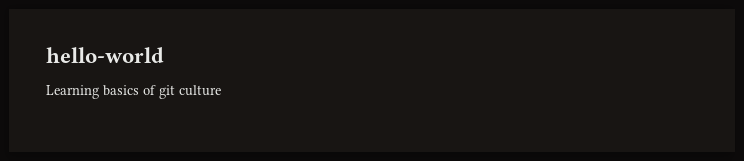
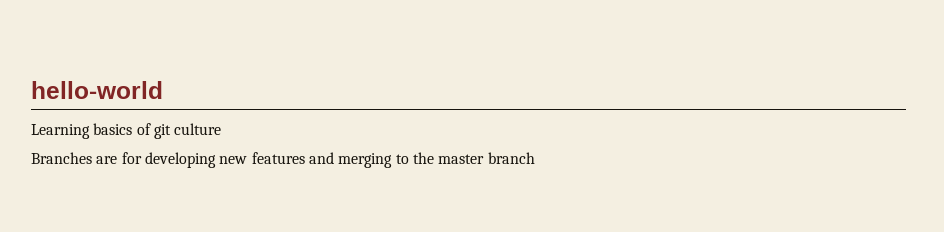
+ Branches are for developing new features and merging to the master branch

